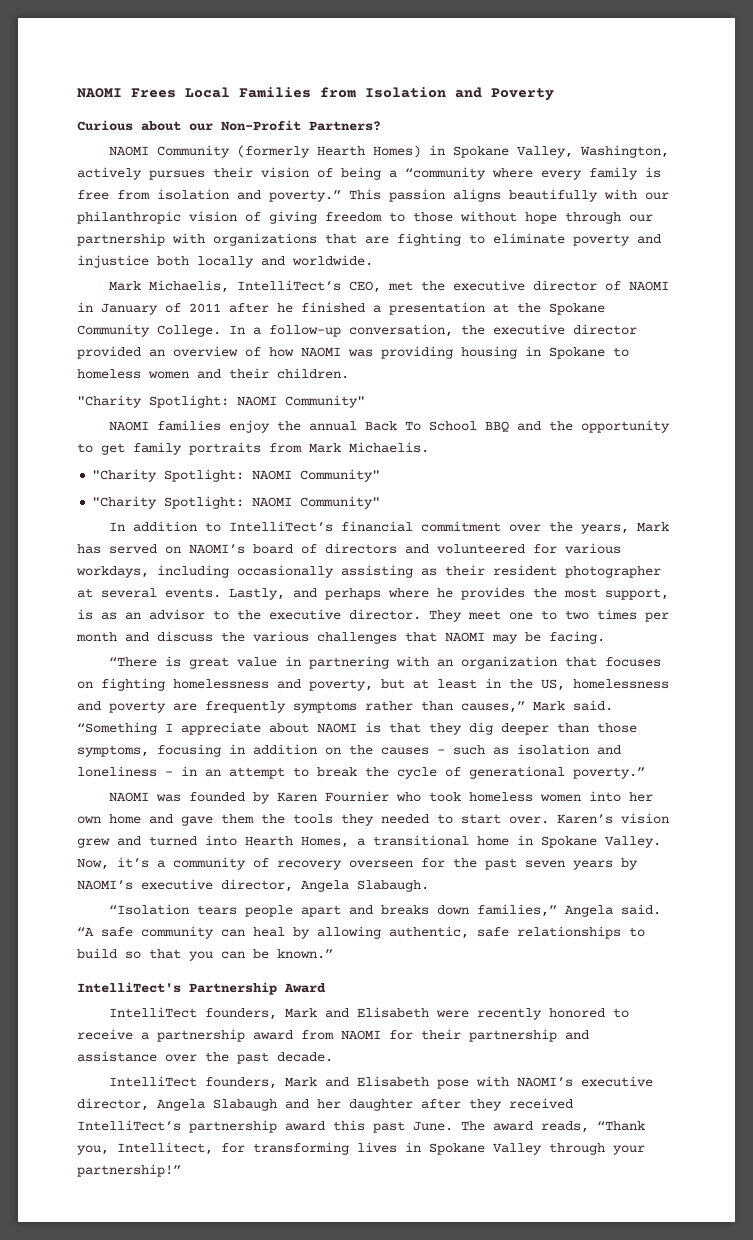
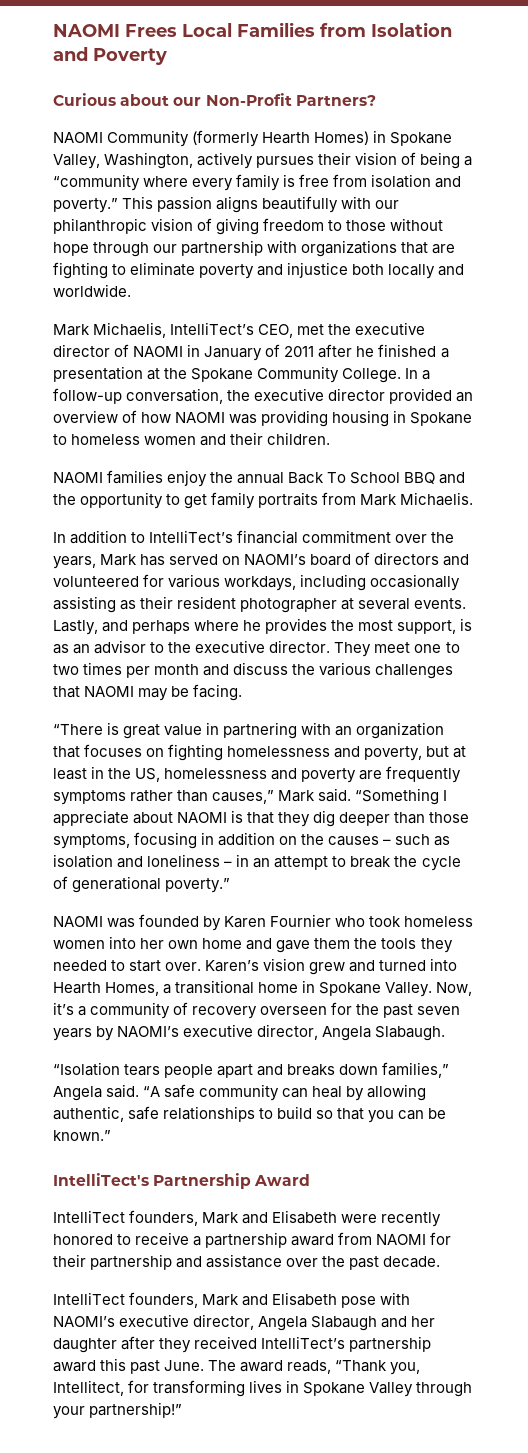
  In a follow-up conversation, the executive director provided an overview of how NAOMI was providing housing in Spokane to homeless women and their children.
- "Charity Spotlight: NAOMI Community"
  NAOMI families enjoy the annual Back To School BBQ and the opportunity to get family portraits from Mark Michaelis.
- "Charity Spotlight: NAOMI Community"
- "Charity Spotlight: NAOMI Community"

